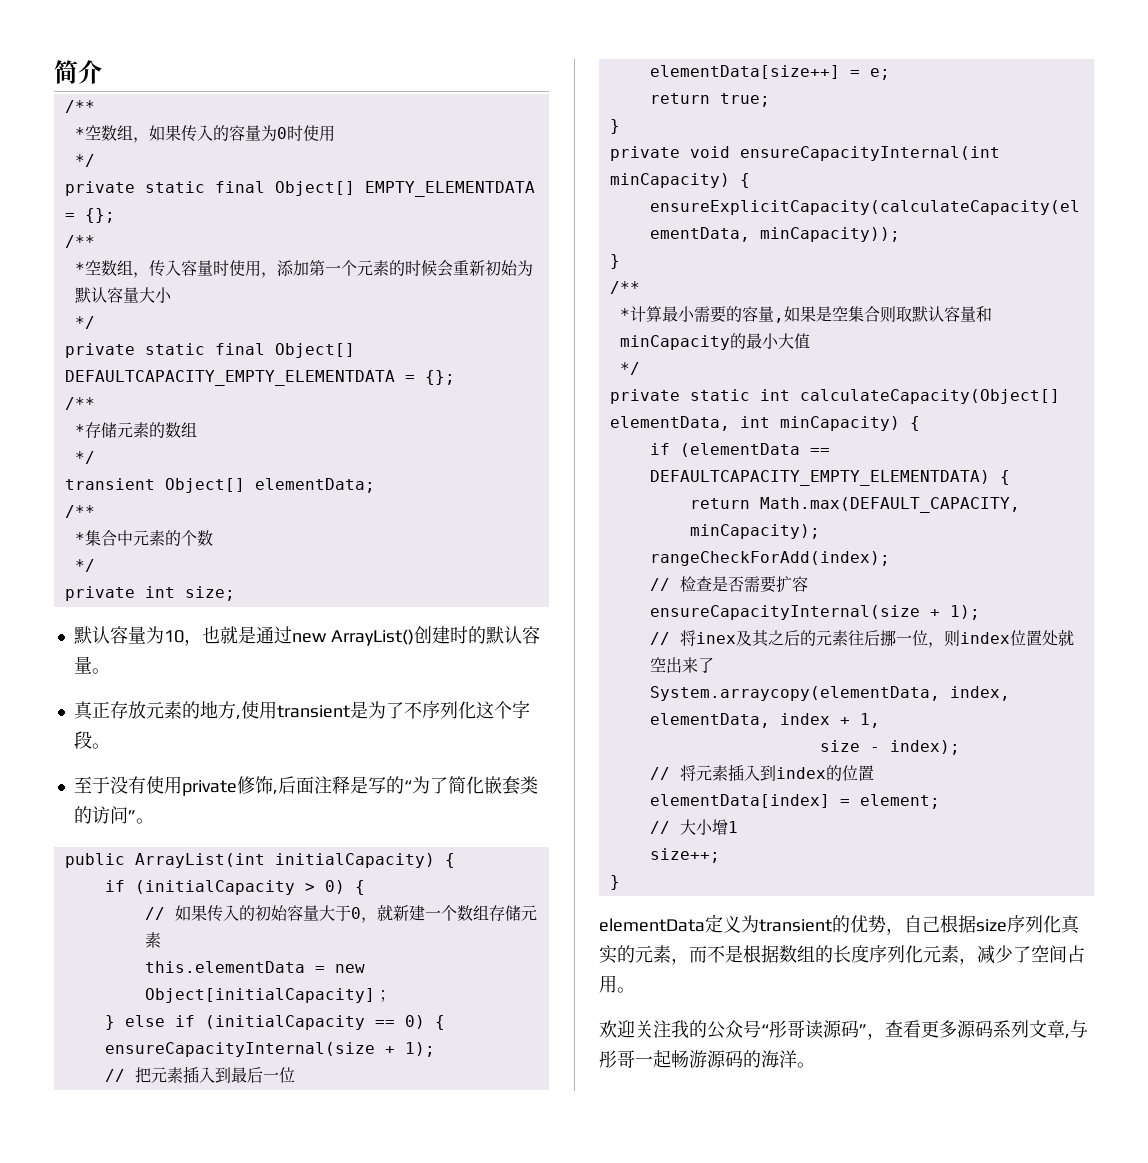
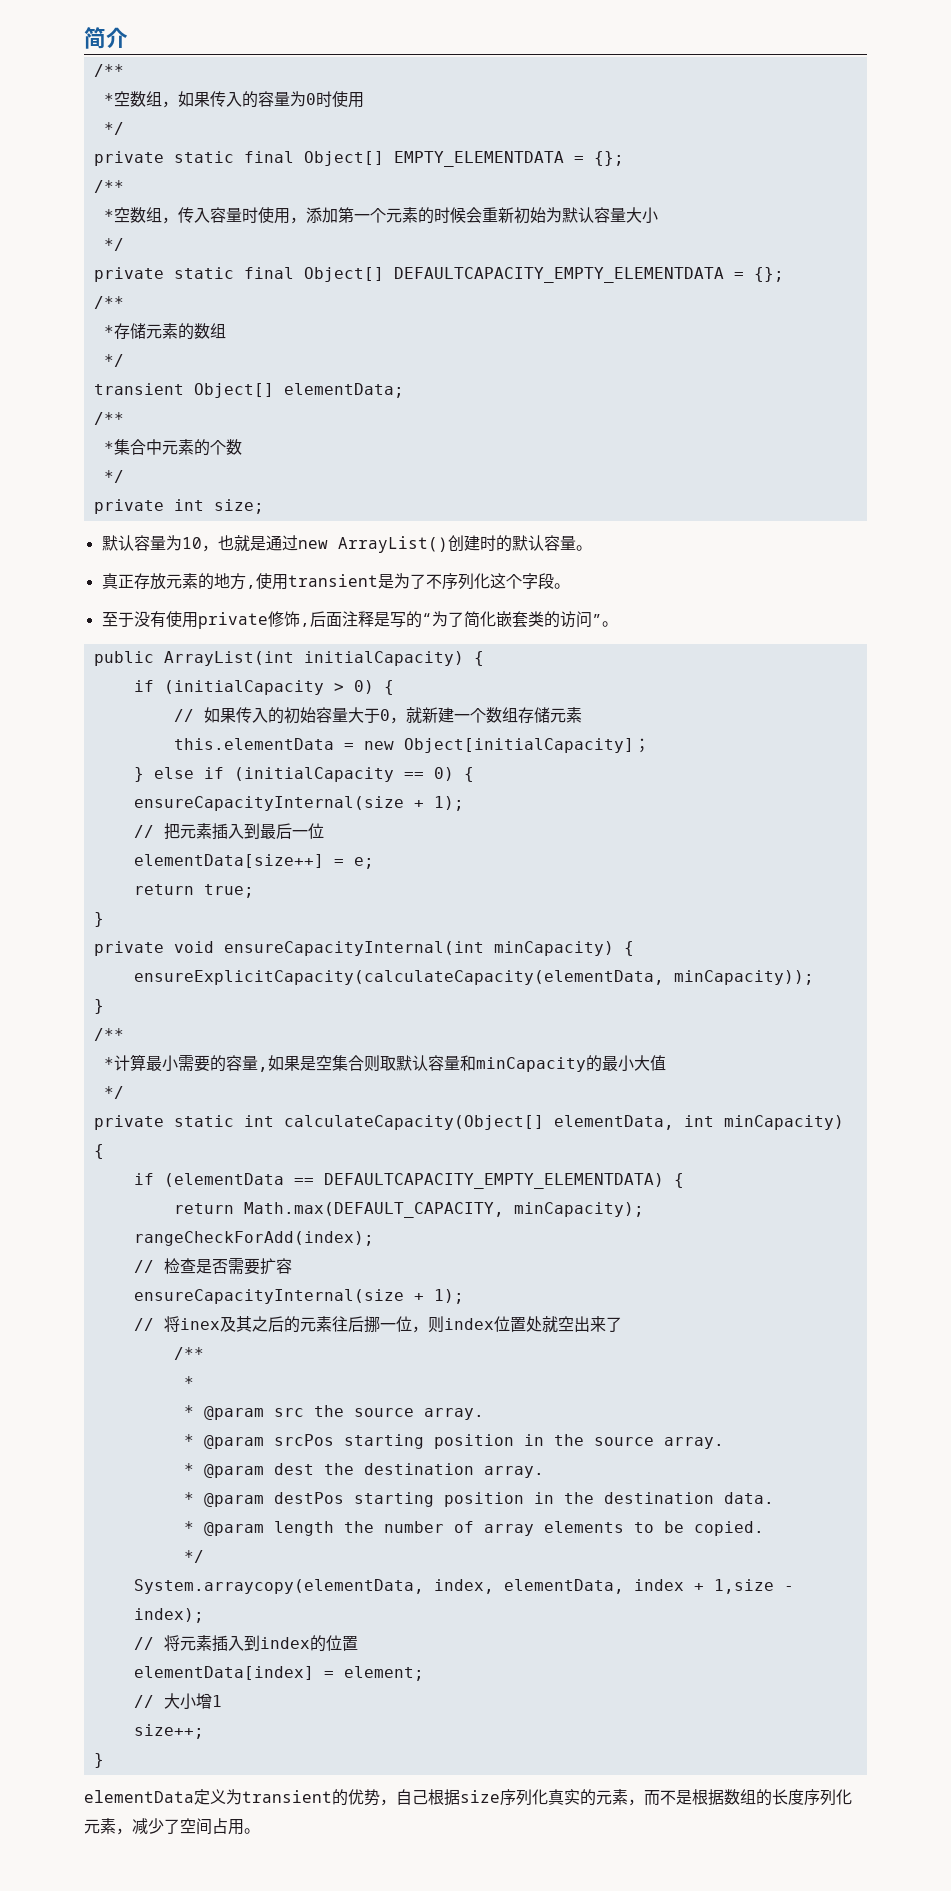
  // 将inex及其之后的元素往后挪一位，则index位置处就空出来了
+ /**
+ *
+ * @param src the source array.
+ * @param srcPos starting position in the source array.
+ * @param dest the destination array.
+ * @param destPos starting position in the destination data.
+ * @param length the number of array elements to be copied.
+ */
- System.arraycopy(elementData, index, elementData, index + 1,
- size - index);
+ System.arraycopy(elementData, index, elementData, index + 1,size - index);
- 欢迎关注我的公众号“彤哥读源码”，查看更多源码系列文章,与彤哥一起畅游源码的海洋。

